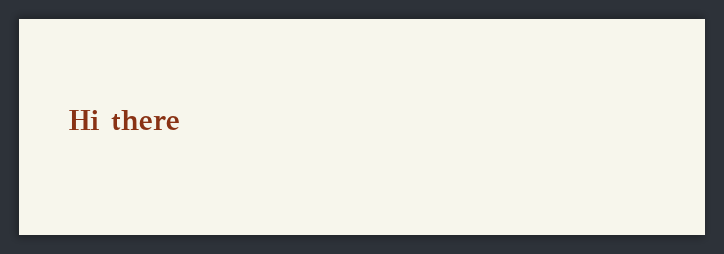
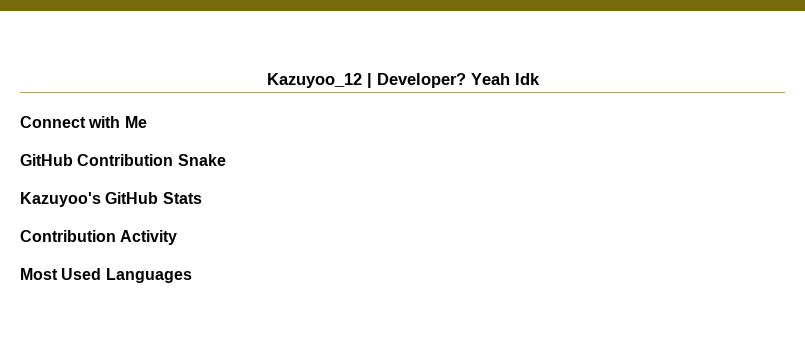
- Hi there
+ Kazuyoo_12 | Developer? Yeah Idk
+ Connect with Me
+ GitHub Contribution Snake
+ Kazuyoo's GitHub Stats
+ Contribution Activity
+ Most Used Languages

